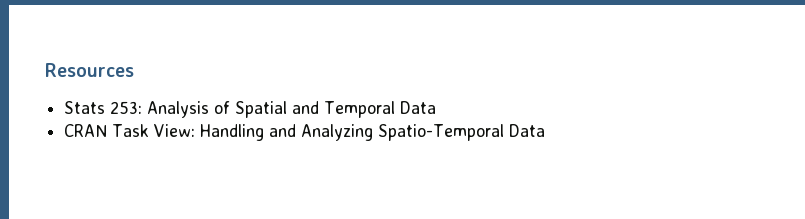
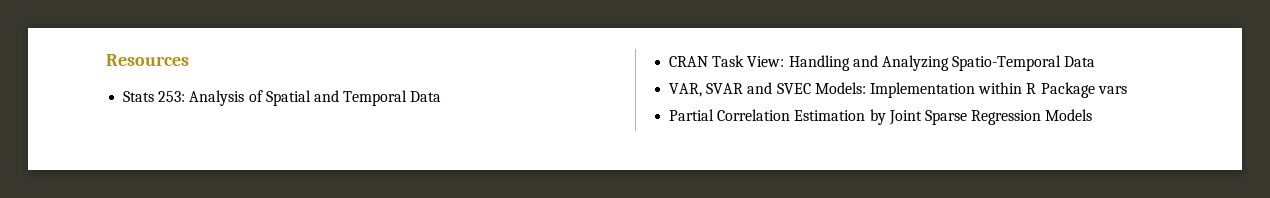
+ VAR, SVAR and SVEC Models: Implementation within R Package vars
+ Partial Correlation Estimation by Joint Sparse Regression Models

